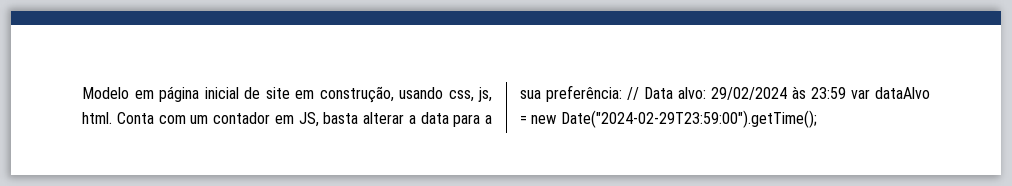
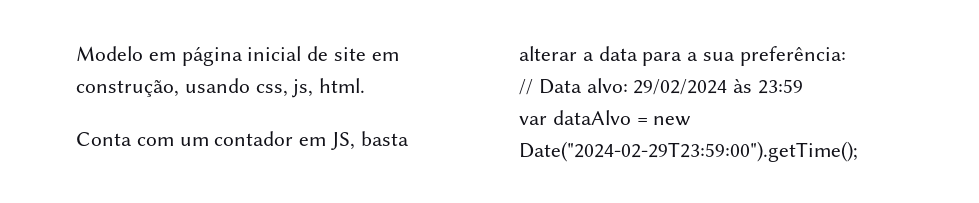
- Modelo em página inicial de site em construção, usando css, js, html. Conta com um contador em JS, basta alterar a data para a sua preferência: // Data alvo: 29/02/2024 às 23:59 var dataAlvo = new Date("2024-02-29T23:59:00").getTime();
+ Modelo em página inicial de site em construção, usando css, js, html.
+ Conta com um contador em JS, basta alterar a data para a sua preferência:
+ // Data alvo: 29/02/2024 às 23:59
+ var dataAlvo = new Date("2024-02-29T23:59:00").getTime();

